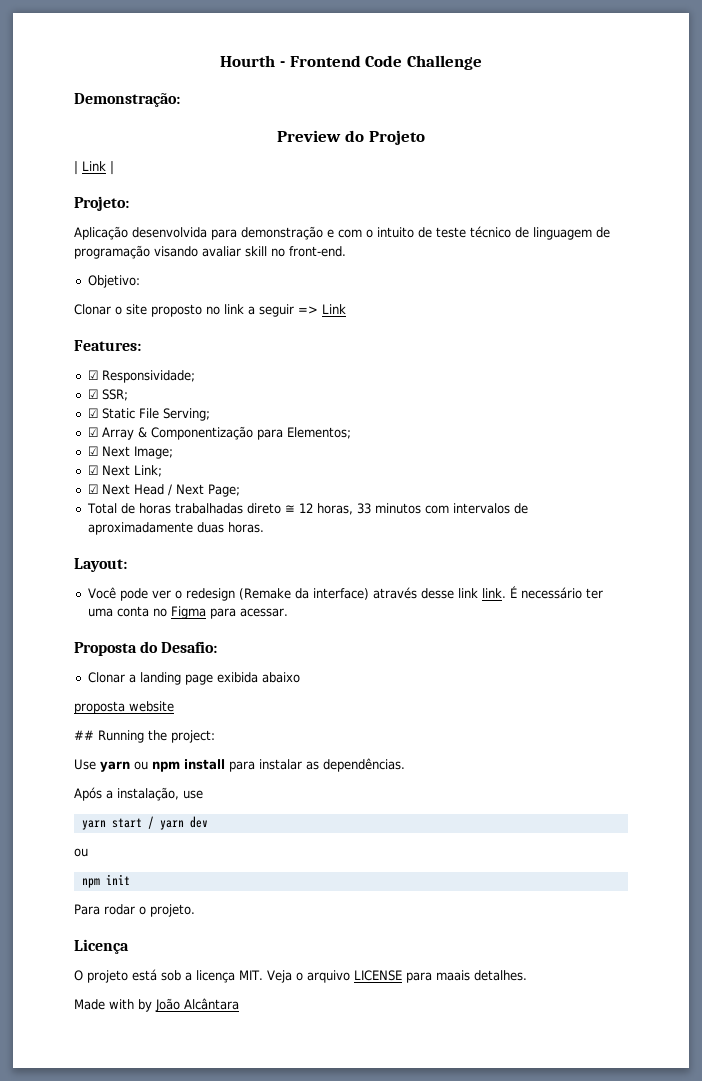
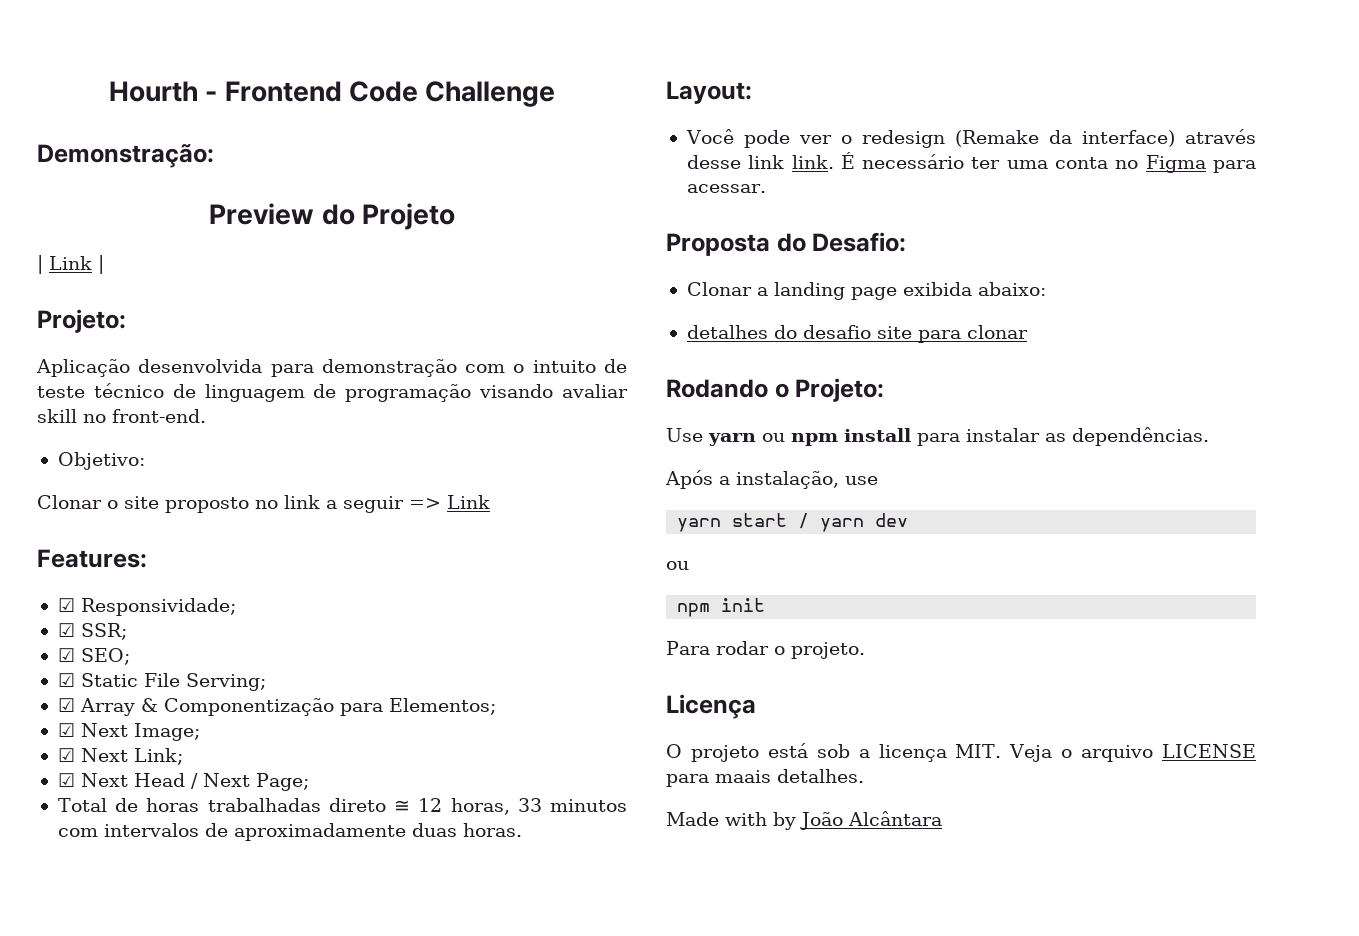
- Aplicação desenvolvida para demonstração e com o intuito de teste técnico de linguagem de programação visando avaliar skill no front-end.
+ Aplicação desenvolvida para demonstração com o intuito de teste técnico de linguagem de programação visando avaliar skill no front-end.
+ ☑ SEO;
- Clonar a landing page exibida abaixo
- proposta website
- ## Running the project:
+ Clonar a landing page exibida abaixo:
+ detalhes do desafio site para clonar
+ Rodando o Projeto:

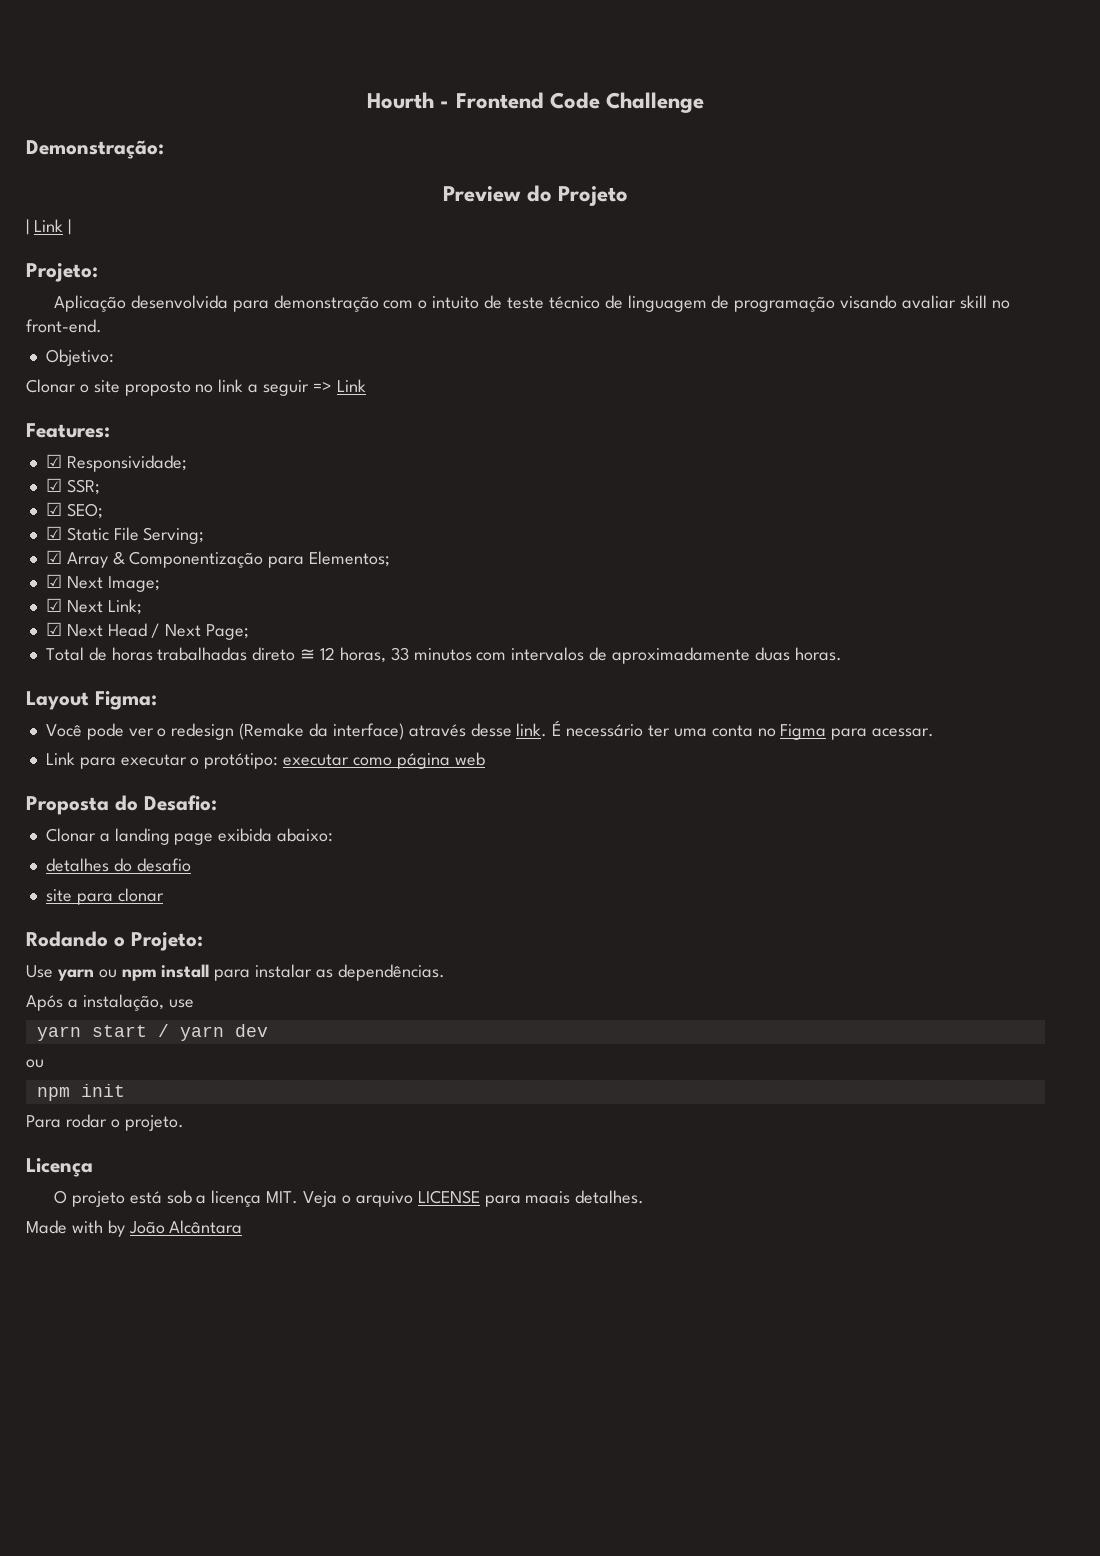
- Layout:
+ Layout Figma:
- Você pode ver o redesign (Remake da interface) através desse link link.
+ Você pode ver o redesign (Remake da interface) através desse link.
+ Link para executar o protótipo: executar como página web
- detalhes do desafio site para clonar
+ detalhes do desafio
+ site para clonar

